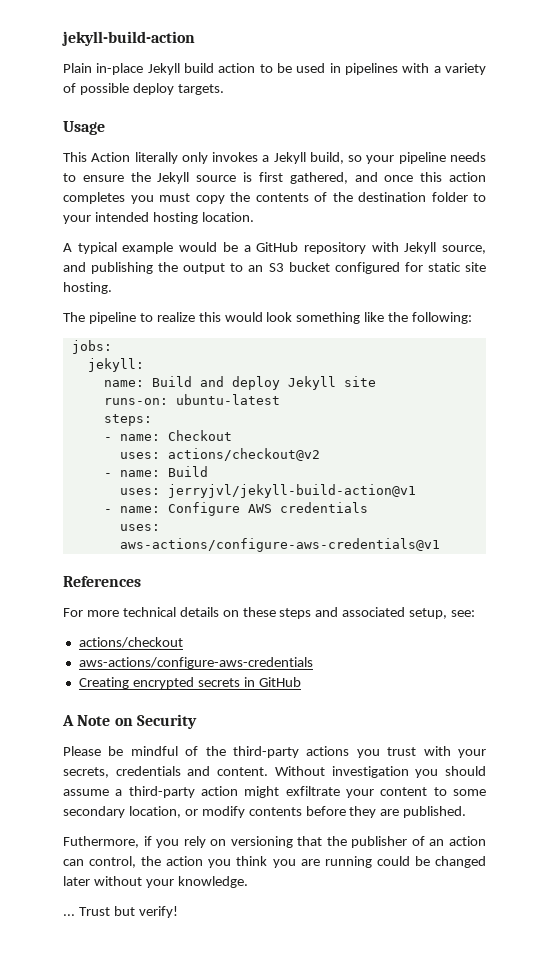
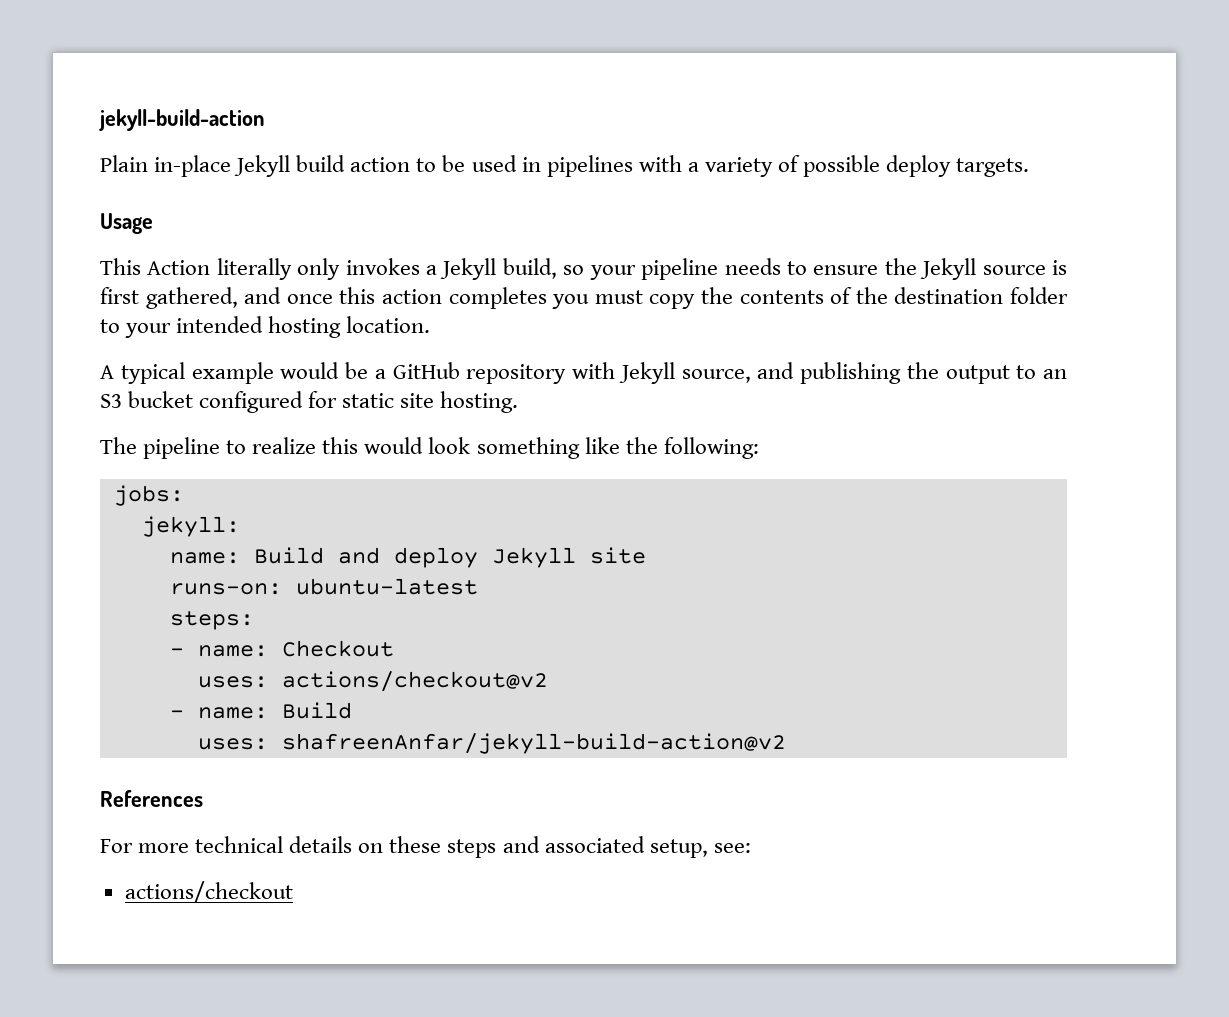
- uses: jerryjvl/jekyll-build-action@v1
- - name: Configure AWS credentials
- uses: aws-actions/configure-aws-credentials@v1
+ uses: shafreenAnfar/jekyll-build-action@v2
- aws-actions/configure-aws-credentials
- Creating encrypted secrets in GitHub
- A Note on Security
- Please be mindful of the third-party actions you trust with your secrets, credentials and content. Without investigation you should assume a third-party action might exfiltrate your content to some secondary location, or modify contents before they are published.
- Futhermore, if you rely on versioning that the publisher of an action can control, the action you think you are running could be changed later without your knowledge.
- ... Trust but verify!

